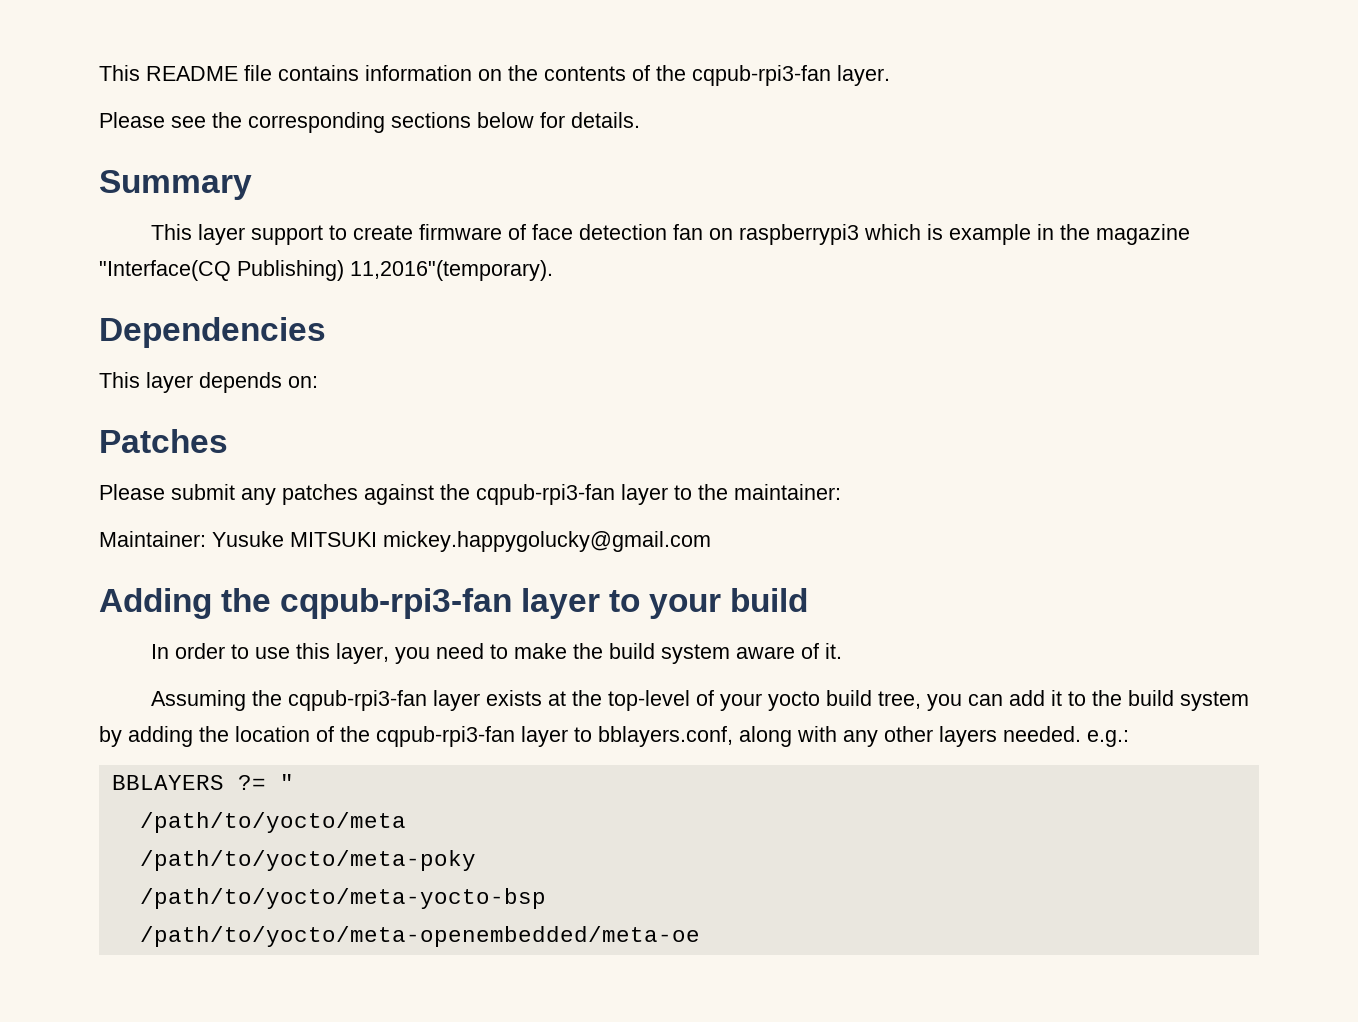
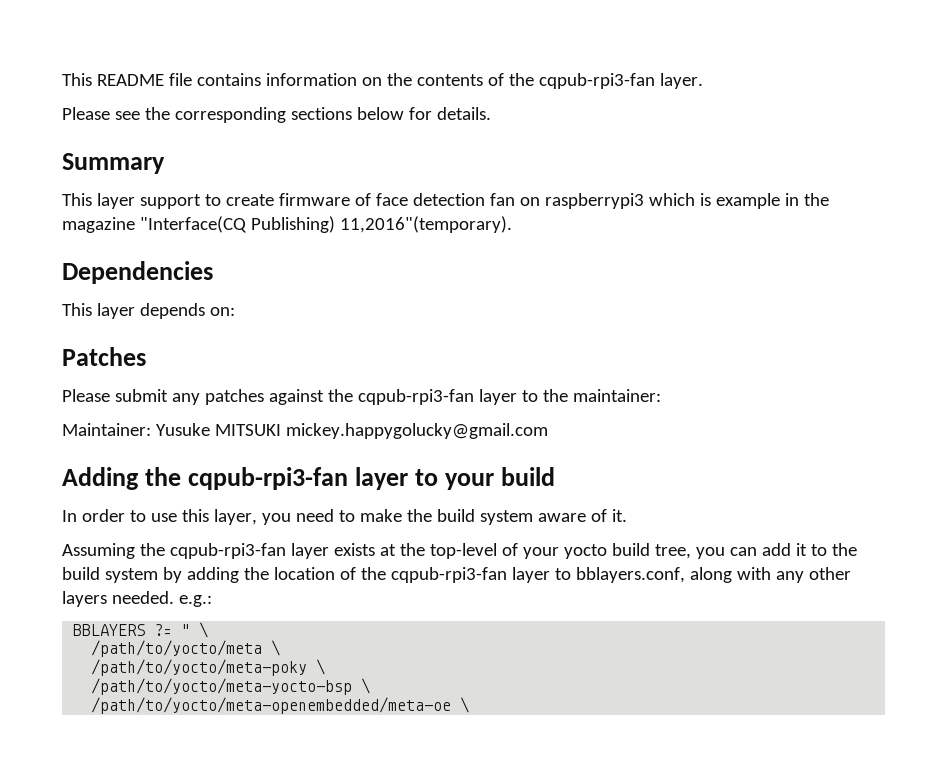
- BBLAYERS ?= "
+ BBLAYERS ?= " \
- /path/to/yocto/meta
+ /path/to/yocto/meta \
- /path/to/yocto/meta-poky
+ /path/to/yocto/meta-poky \
- /path/to/yocto/meta-yocto-bsp
+ /path/to/yocto/meta-yocto-bsp \
- /path/to/yocto/meta-openembedded/meta-oe
+ /path/to/yocto/meta-openembedded/meta-oe \

